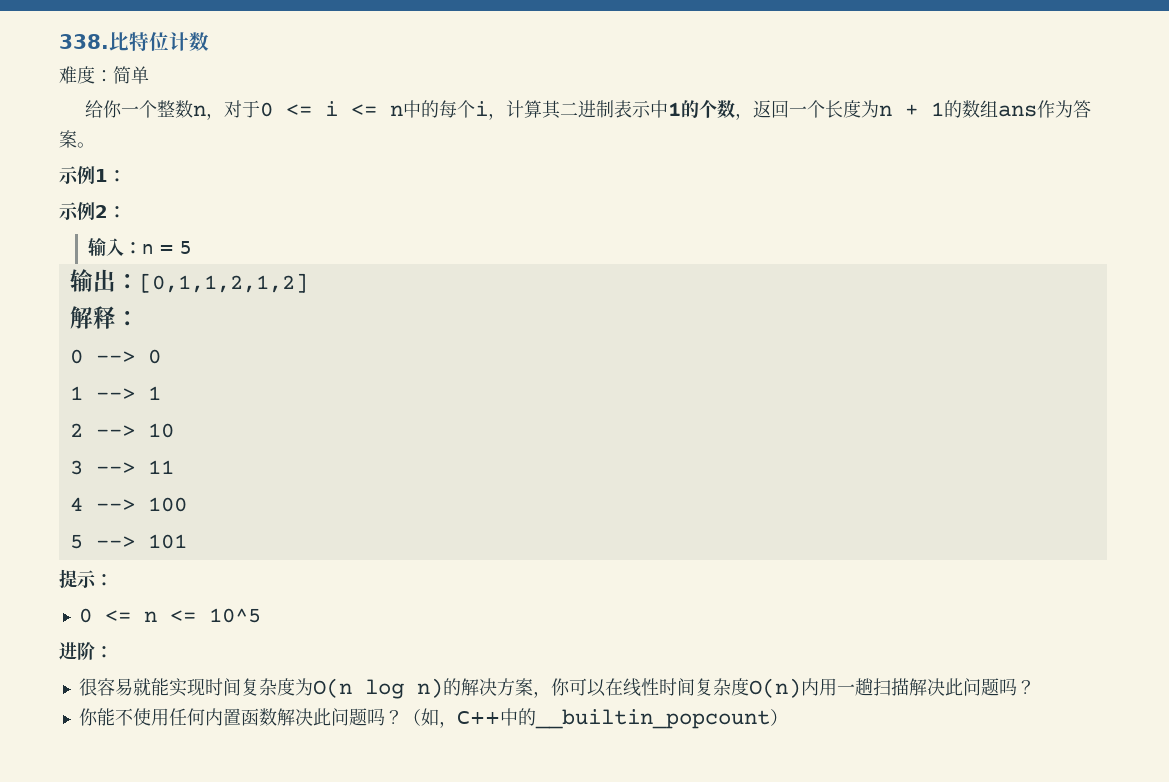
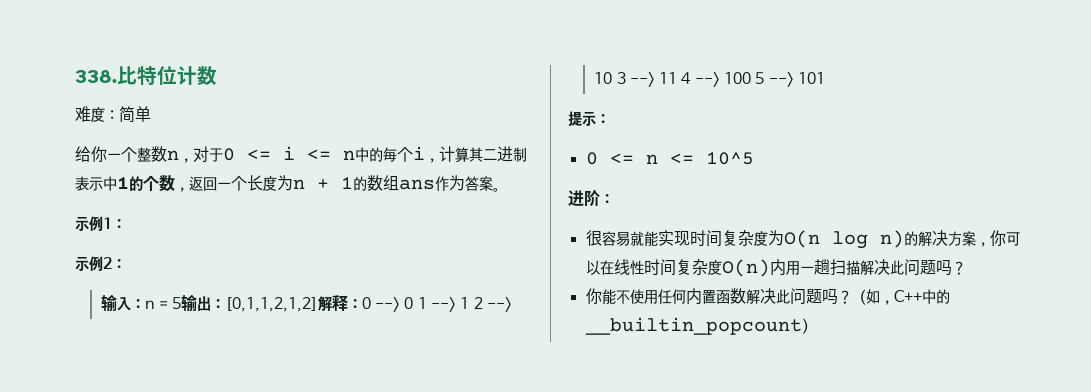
- 输入：n = 5
- 输出：[0,1,1,2,1,2]
- 解释：
- 0 --> 0
- 1 --> 1
- 2 --> 10
- 3 --> 11
- 4 --> 100
- 5 --> 101
+ 输入：n = 5输出：[0,1,1,2,1,2]解释：0 --> 0 1 --> 1 2 --> 10 3 --> 11 4 --> 100 5 --> 101

